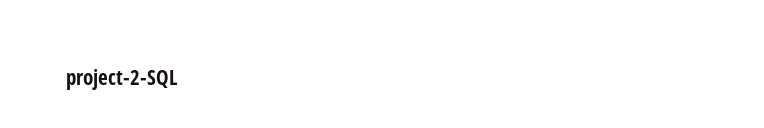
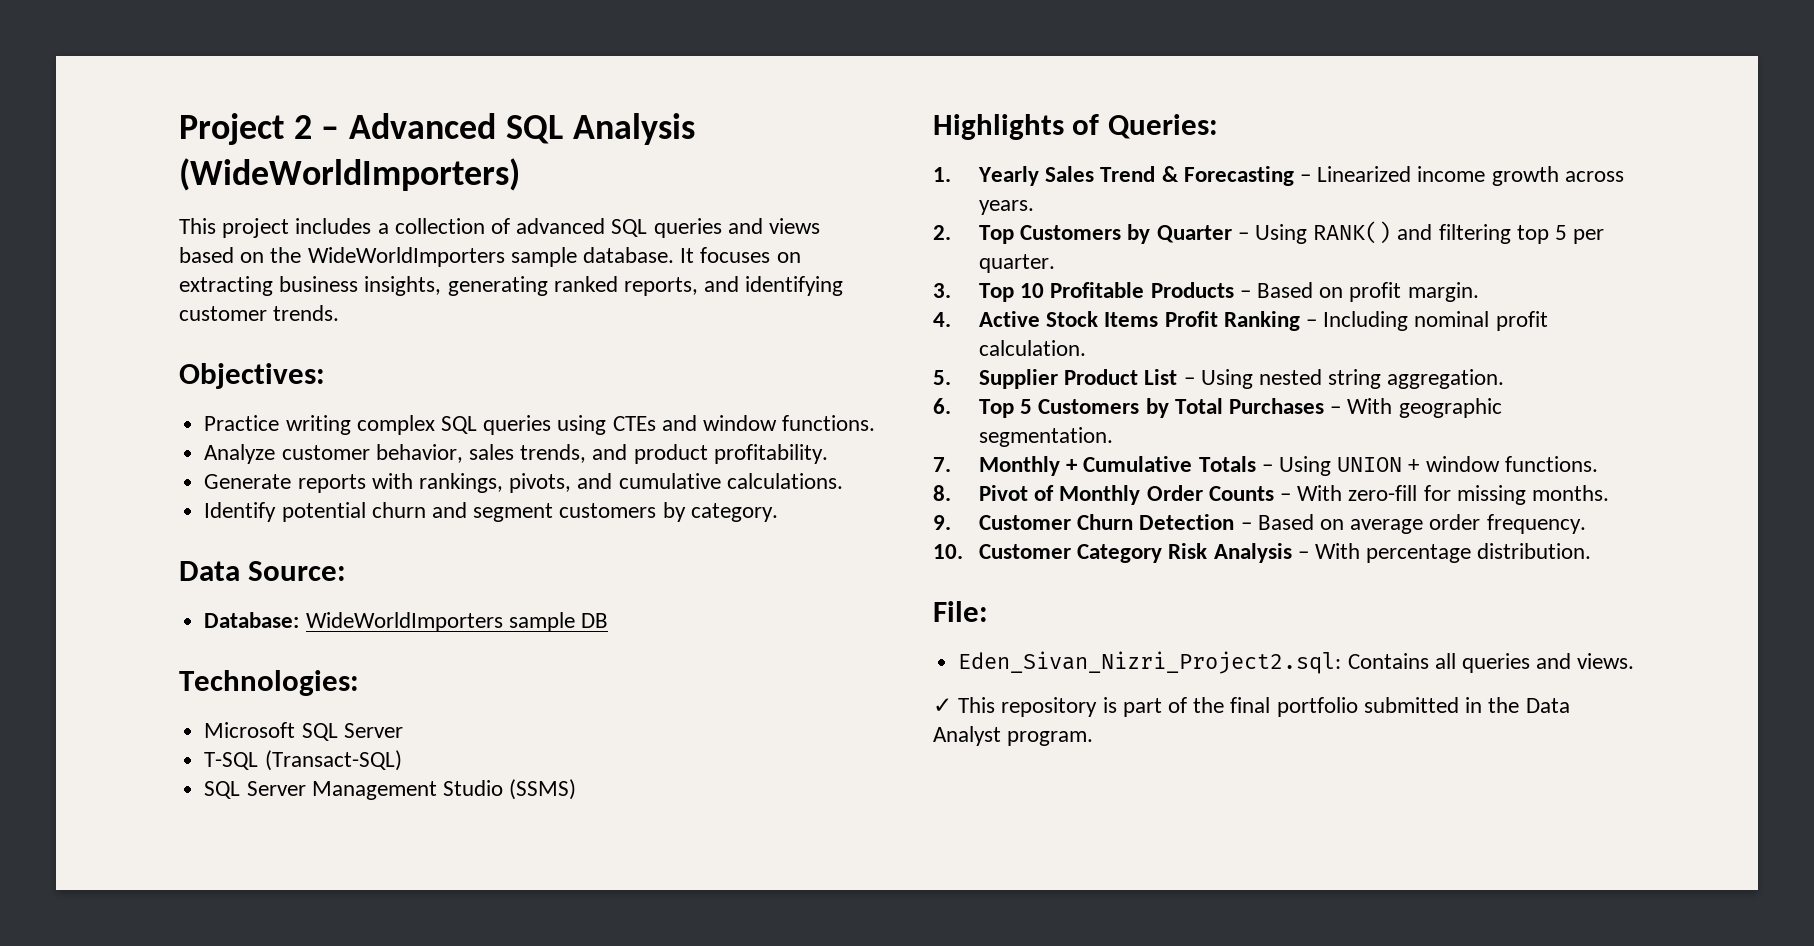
- project-2-SQL
+ Project 2 – Advanced SQL Analysis (WideWorldImporters)
+ This project includes a collection of advanced SQL queries and views based on the WideWorldImporters sample database. It focuses on extracting business insights, generating ranked reports, and identifying customer trends.
+ Objectives:
+ Practice writing complex SQL queries using CTEs and window functions.
+ Analyze customer behavior, sales trends, and product profitability.
+ Generate reports with rankings, pivots, and cumulative calculations.
+ Identify potential churn and segment customers by category.
+ Data Source:
+ Database: WideWorldImporters sample DB
+ Technologies:
+ Microsoft SQL Server
+ T-SQL (Transact-SQL)
+ SQL Server Management Studio (SSMS)
+ Highlights of Queries:
+ 1. Yearly Sales Trend & Forecasting – Linearized income growth across years.
+ 2. Top Customers by Quarter – Using RANK() and filtering top 5 per quarter.
+ 3. Top 10 Profitable Products – Based on profit margin.
+ 4. Active Stock Items Profit Ranking – Including nominal profit calculation.
+ 5. Supplier Product List – Using nested string aggregation.
+ 6. Top 5 Customers by Total Purchases – With geographic segmentation.
+ 7. Monthly + Cumulative Totals – Using UNION + window functions.
+ 8. Pivot of Monthly Order Counts – With zero-fill for missing months.
+ 9. Customer Churn Detection – Based on average order frequency.
+ 10. Customer Category Risk Analysis – With percentage distribution.
+ File:
+ Eden_Sivan_Nizri_Project2.sql: Contains all queries and views.
+ ✓ This repository is part of the final portfolio submitted in the Data Analyst program.

